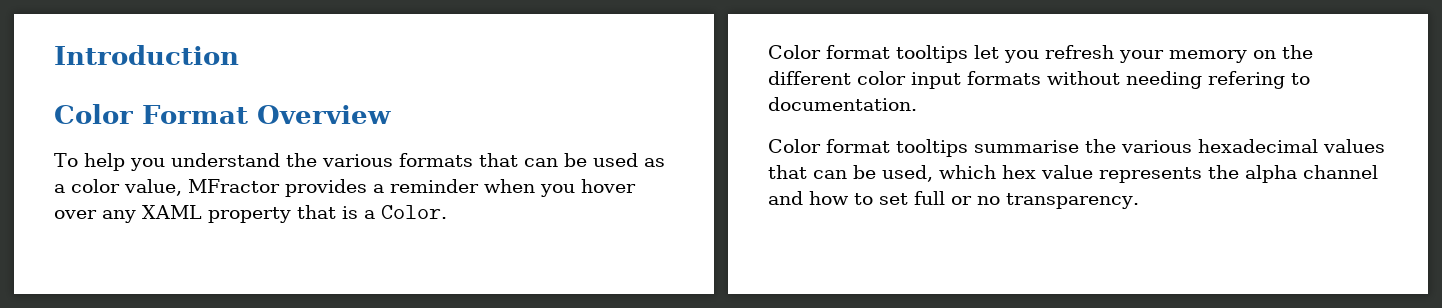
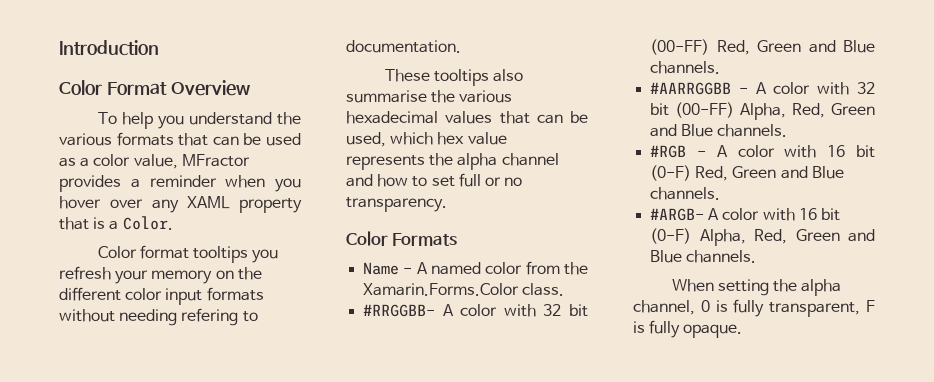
- Color format tooltips let you refresh your memory on the different color input formats without needing refering to documentation.
+ Color format tooltips you refresh your memory on the different color input formats without needing refering to documentation.
- Color format tooltips summarise the various hexadecimal values that can be used, which hex value represents the alpha channel and how to set full or no transparency.
+ These tooltips also summarise the various hexadecimal values that can be used, which hex value represents the alpha channel and how to set full or no transparency.
+ Color Formats
+ Name - A named color from the Xamarin.Forms.Color class.
+ #RRGGBB- A color with 32 bit (00-FF) Red, Green and Blue channels.
+ #AARRGGBB - A color with 32 bit (00-FF) Alpha, Red, Green and Blue channels.
+ #RGB - A color with 16 bit (0-F) Red, Green and Blue channels.
+ #ARGB- A color with 16 bit (0-F) Alpha, Red, Green and Blue channels.
+ When setting the alpha channel, 0 is fully transparent, F is fully opaque.

